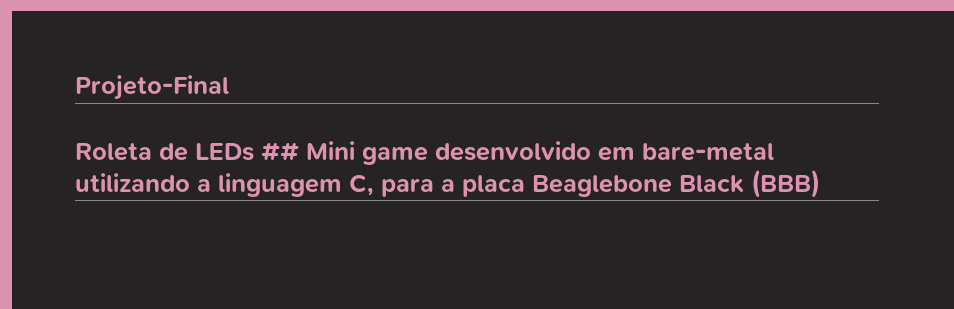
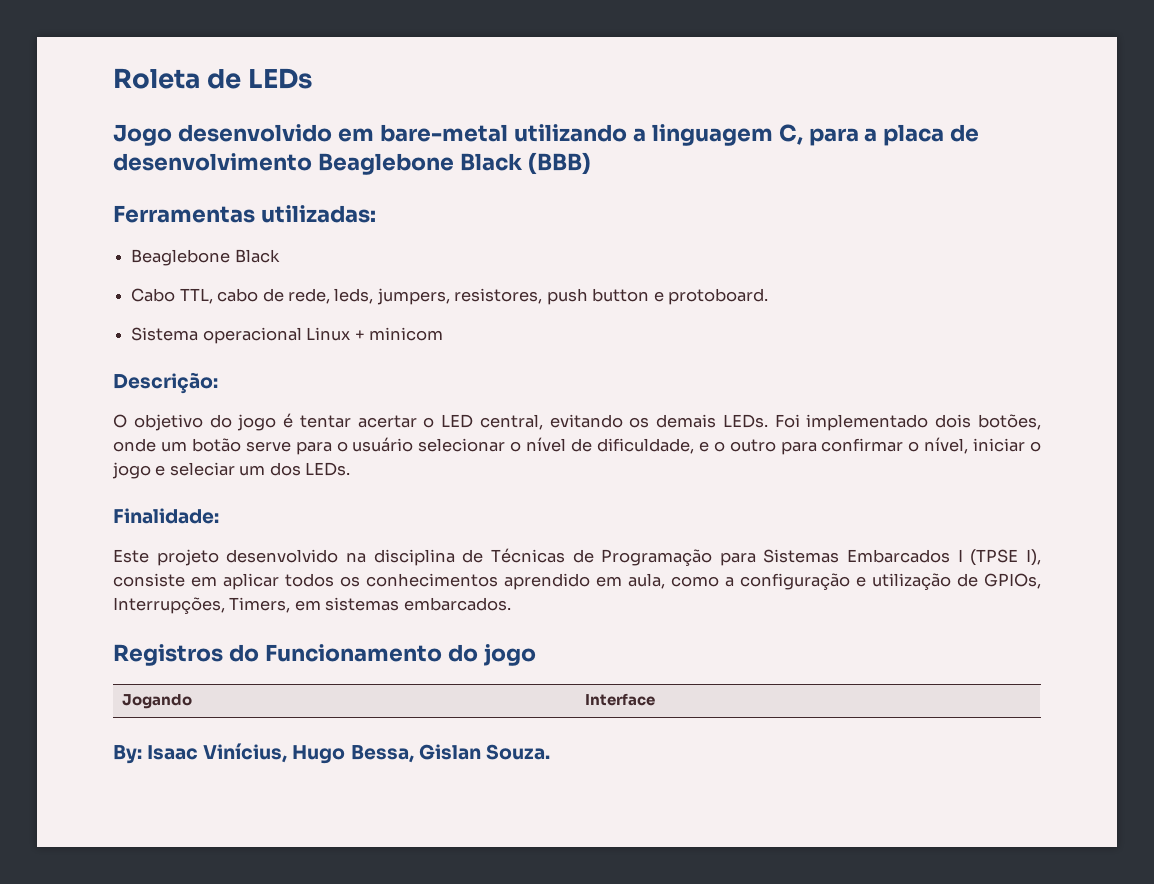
- Projeto-Final
- Roleta de LEDs ## Mini game desenvolvido em bare-metal utilizando a linguagem C, para a placa Beaglebone Black (BBB)
+ Roleta de LEDs
+ Jogo desenvolvido em bare-metal utilizando a linguagem C, para a placa de desenvolvimento Beaglebone Black (BBB)
+ Ferramentas utilizadas:
+ Beaglebone Black
+ Cabo TTL, cabo de rede, leds, jumpers, resistores, push button e protoboard.
+ Sistema operacional Linux + minicom
+ Descrição:
+ O objetivo do jogo é tentar acertar o LED central, evitando os demais LEDs. Foi implementado dois botões, onde um botão serve para o usuário selecionar o nível de dificuldade, e o outro para confirmar o nível, iniciar o jogo e seleciar um dos LEDs.
+ Finalidade:
+ Este projeto desenvolvido na disciplina de Técnicas de Programação para Sistemas Embarcados I (TPSE I), consiste em aplicar todos os conhecimentos aprendido em aula, como a configuração e utilização de GPIOs, Interrupções, Timers, em sistemas embarcados.
+ Registros do Funcionamento do jogo
+ Jogando | Interface
+ By: Isaac Vinícius, Hugo Bessa, Gislan Souza.

